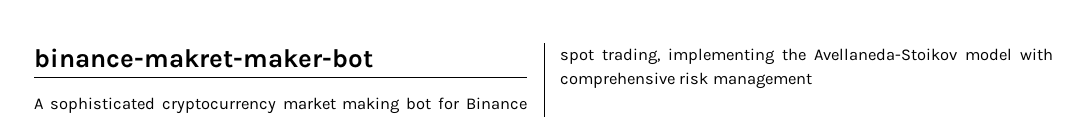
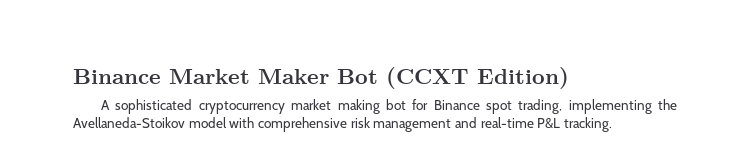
- binance-makret-maker-bot
+ Binance Market Maker Bot (CCXT Edition)
- A sophisticated cryptocurrency market making bot for Binance spot trading, implementing the Avellaneda-Stoikov model with comprehensive risk management
+ A sophisticated cryptocurrency market making bot for Binance spot trading, implementing the Avellaneda-Stoikov model with comprehensive risk management and real-time P&L tracking.

